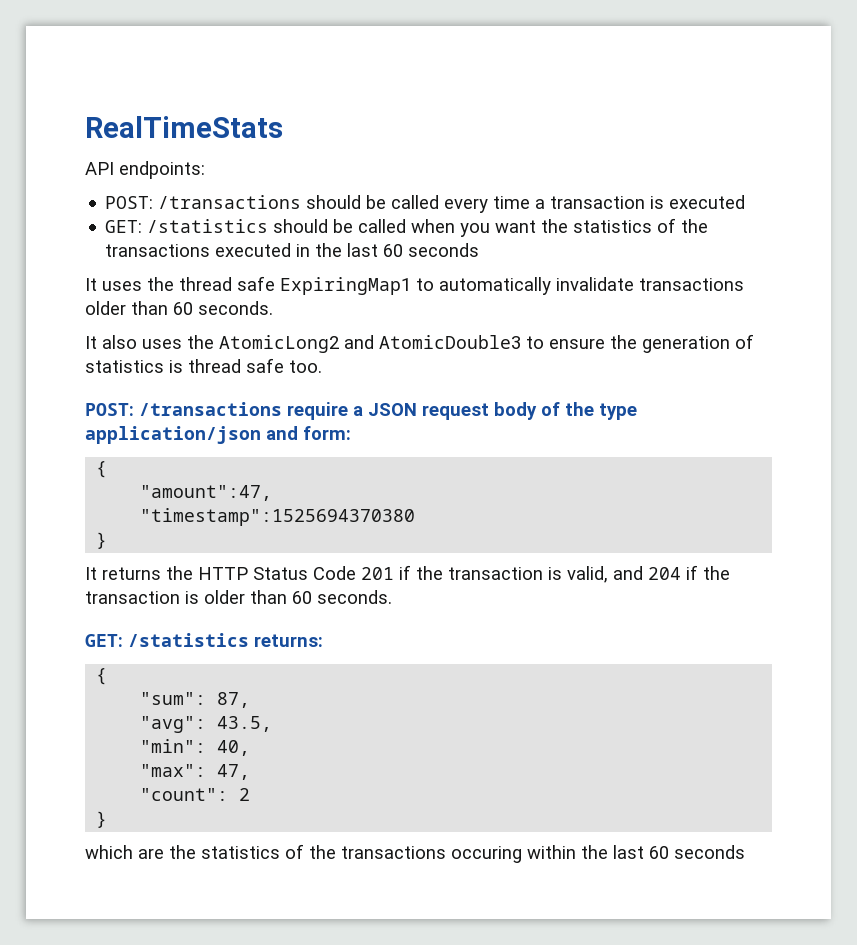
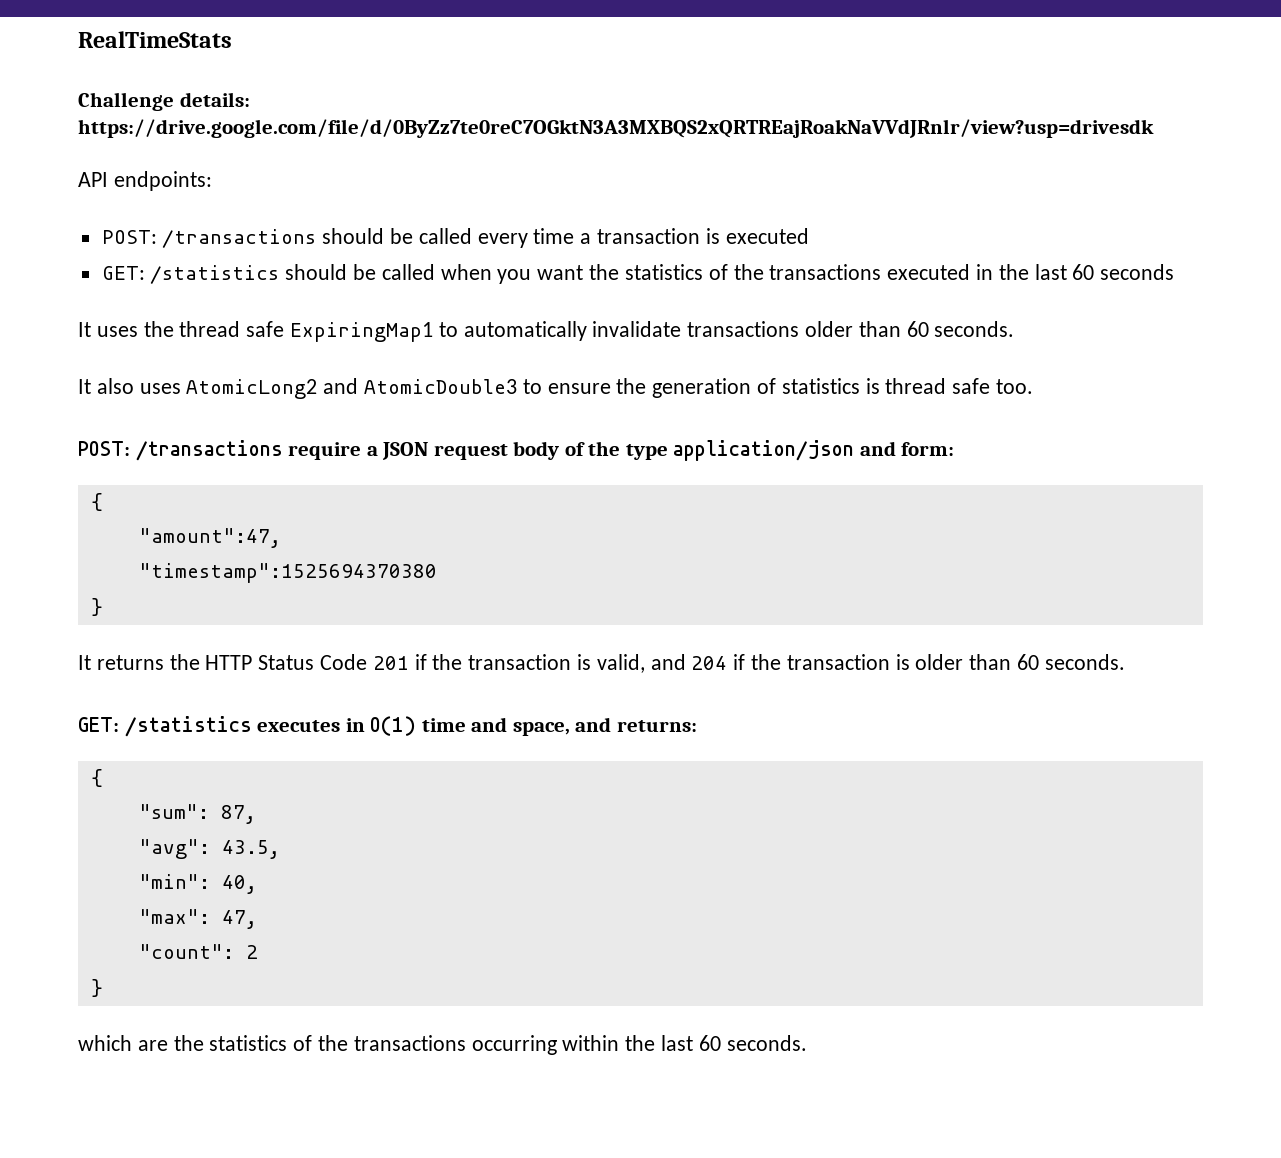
+ Challenge details: https://drive.google.com/file/d/0ByZz7te0reC7OGktN3A3MXBQS2xQRTREajRoakNaVVdJRnlr/view?usp=drivesdk
- It also uses the AtomicLong2 and AtomicDouble3 to ensure the generation of statistics is thread safe too.
+ It also uses AtomicLong2 and AtomicDouble3 to ensure the generation of statistics is thread safe too.
- GET: /statistics returns:
+ GET: /statistics executes in O(1) time and space, and returns:
- which are the statistics of the transactions occuring within the last 60 seconds
+ which are the statistics of the transactions occurring within the last 60 seconds.

